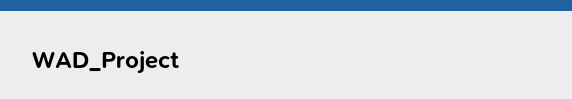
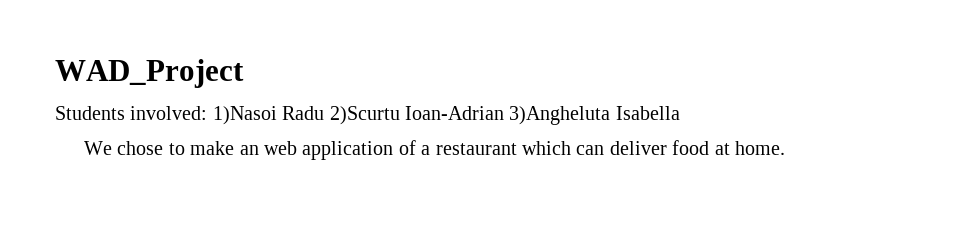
+ Students involved: 1)Nasoi Radu 2)Scurtu Ioan-Adrian 3)Angheluta Isabella
+ We chose to make an web application of a restaurant which can deliver food at home.

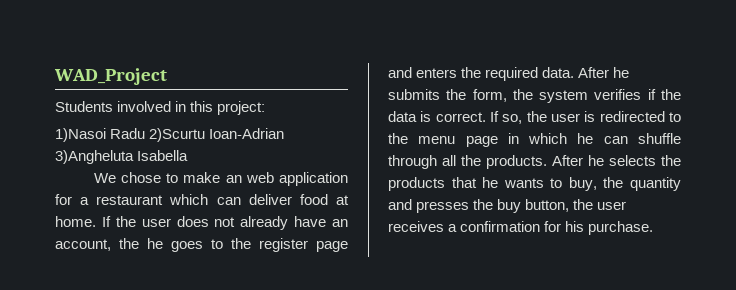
- Students involved: 1)Nasoi Radu 2)Scurtu Ioan-Adrian 3)Angheluta Isabella
+ Students involved in this project:
+ 1)Nasoi Radu 2)Scurtu Ioan-Adrian 3)Angheluta Isabella
- We chose to make an web application of a restaurant which can deliver food at home.
+ We chose to make an web application for a restaurant which can deliver food at home.
+ If the user does not already have an account, the he goes to the register page and enters the required data. After he submits the form, the system verifies if the data is correct. If so, the user is redirected to the menu page in which he can shuffle through all the products. After he selects the products that he wants to buy, the quantity and presses the buy button, the user receives a confirmation for his purchase.

